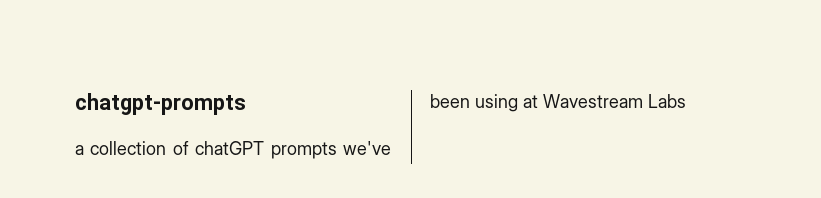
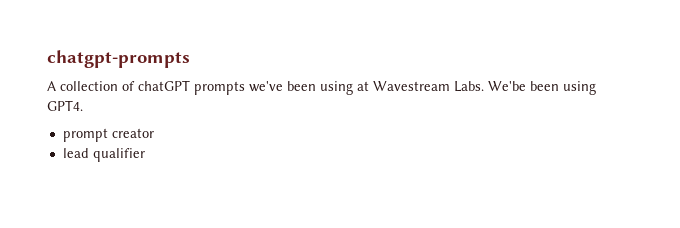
- a collection of chatGPT prompts we've been using at Wavestream Labs
+ A collection of chatGPT prompts we've been using at Wavestream Labs. We'be been using GPT4.
+ prompt creator
+ lead qualifier

